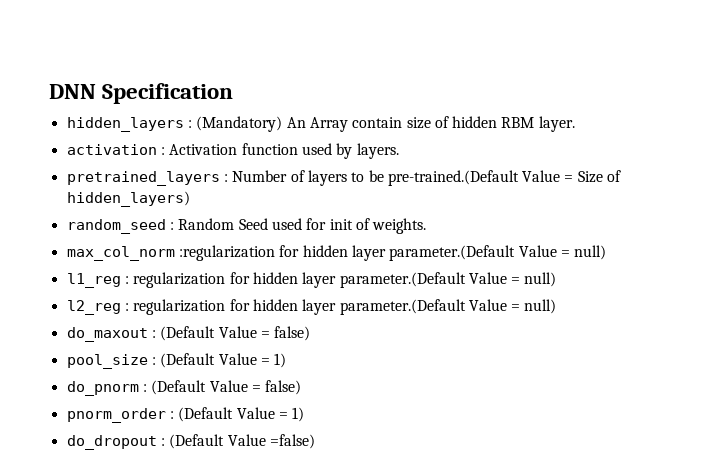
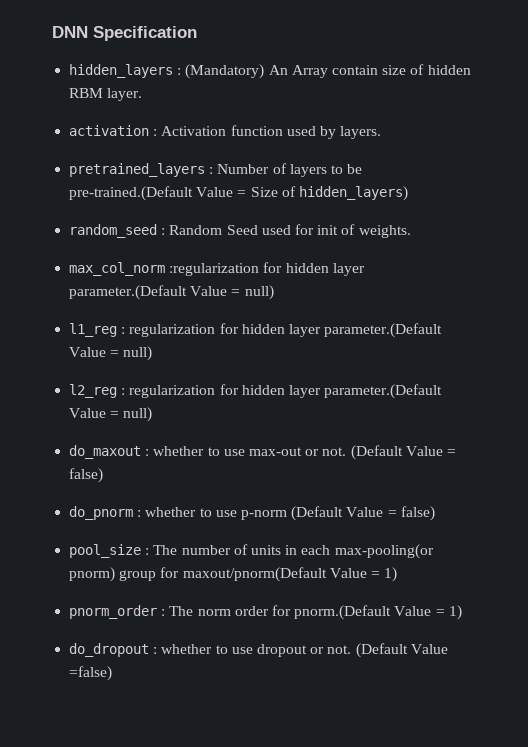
- do_maxout : (Default Value = false)
+ do_maxout : whether to use max-out or not. (Default Value = false)
+ do_pnorm : whether to use p-norm (Default Value = false)
- pool_size : (Default Value = 1)
- do_pnorm : (Default Value = false)
- pnorm_order : (Default Value = 1)
+ pool_size : The number of units in each max-pooling(or pnorm) group for maxout/pnorm(Default Value = 1)
+ pnorm_order : The norm order for pnorm.(Default Value = 1)
- do_dropout : (Default Value =false)
+ do_dropout : whether to use dropout or not. (Default Value =false)

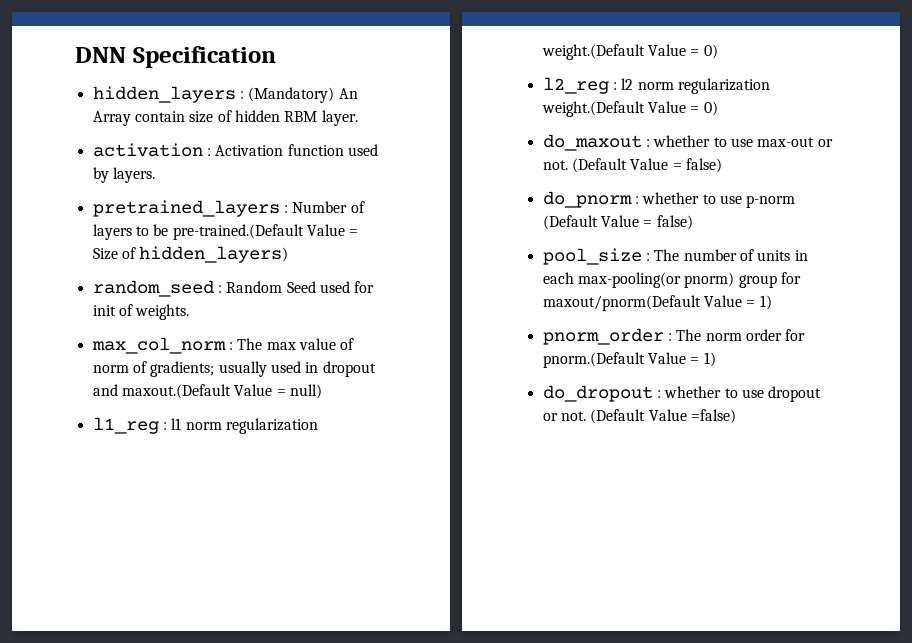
- max_col_norm :regularization for hidden layer parameter.(Default Value = null)
+ max_col_norm : The max value of norm of gradients; usually used in dropout and maxout.(Default Value = null)
- l1_reg : regularization for hidden layer parameter.(Default Value = null)
+ l1_reg : l1 norm regularization weight.(Default Value = 0)
- l2_reg : regularization for hidden layer parameter.(Default Value = null)
+ l2_reg : l2 norm regularization weight.(Default Value = 0)

